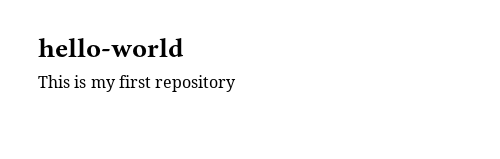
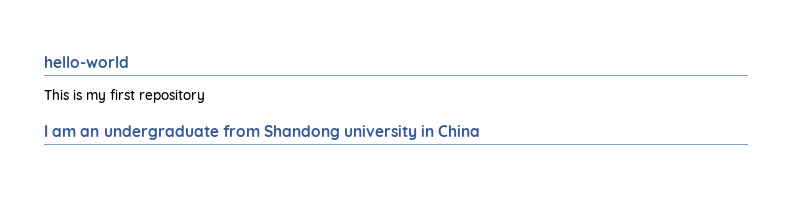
+ I am an undergraduate from Shandong university in China

